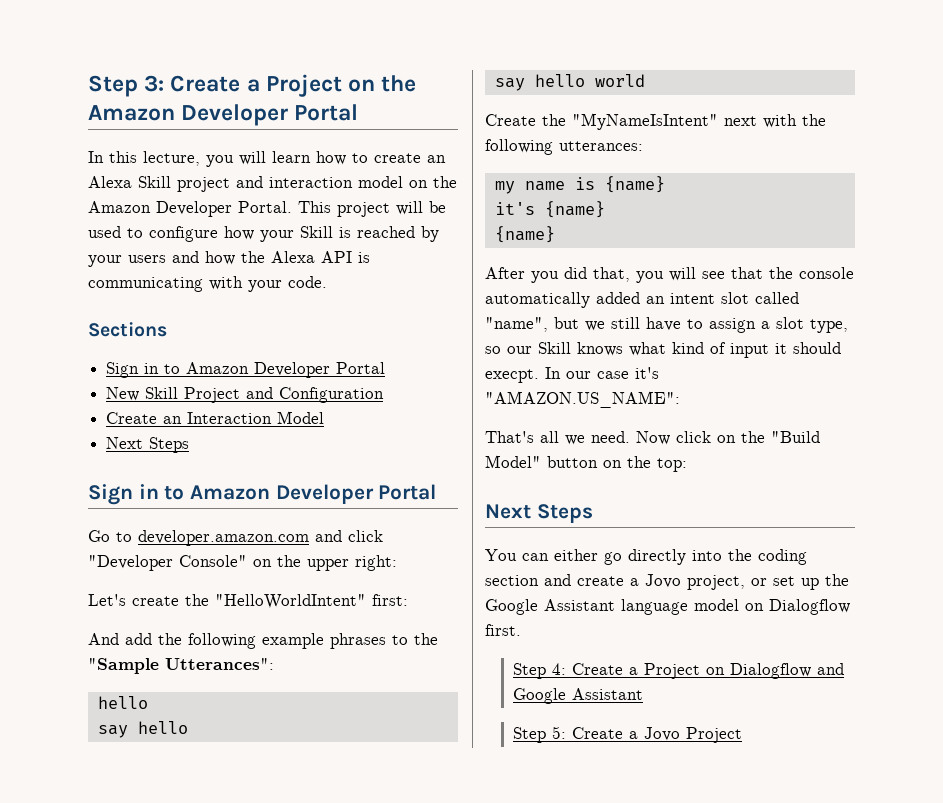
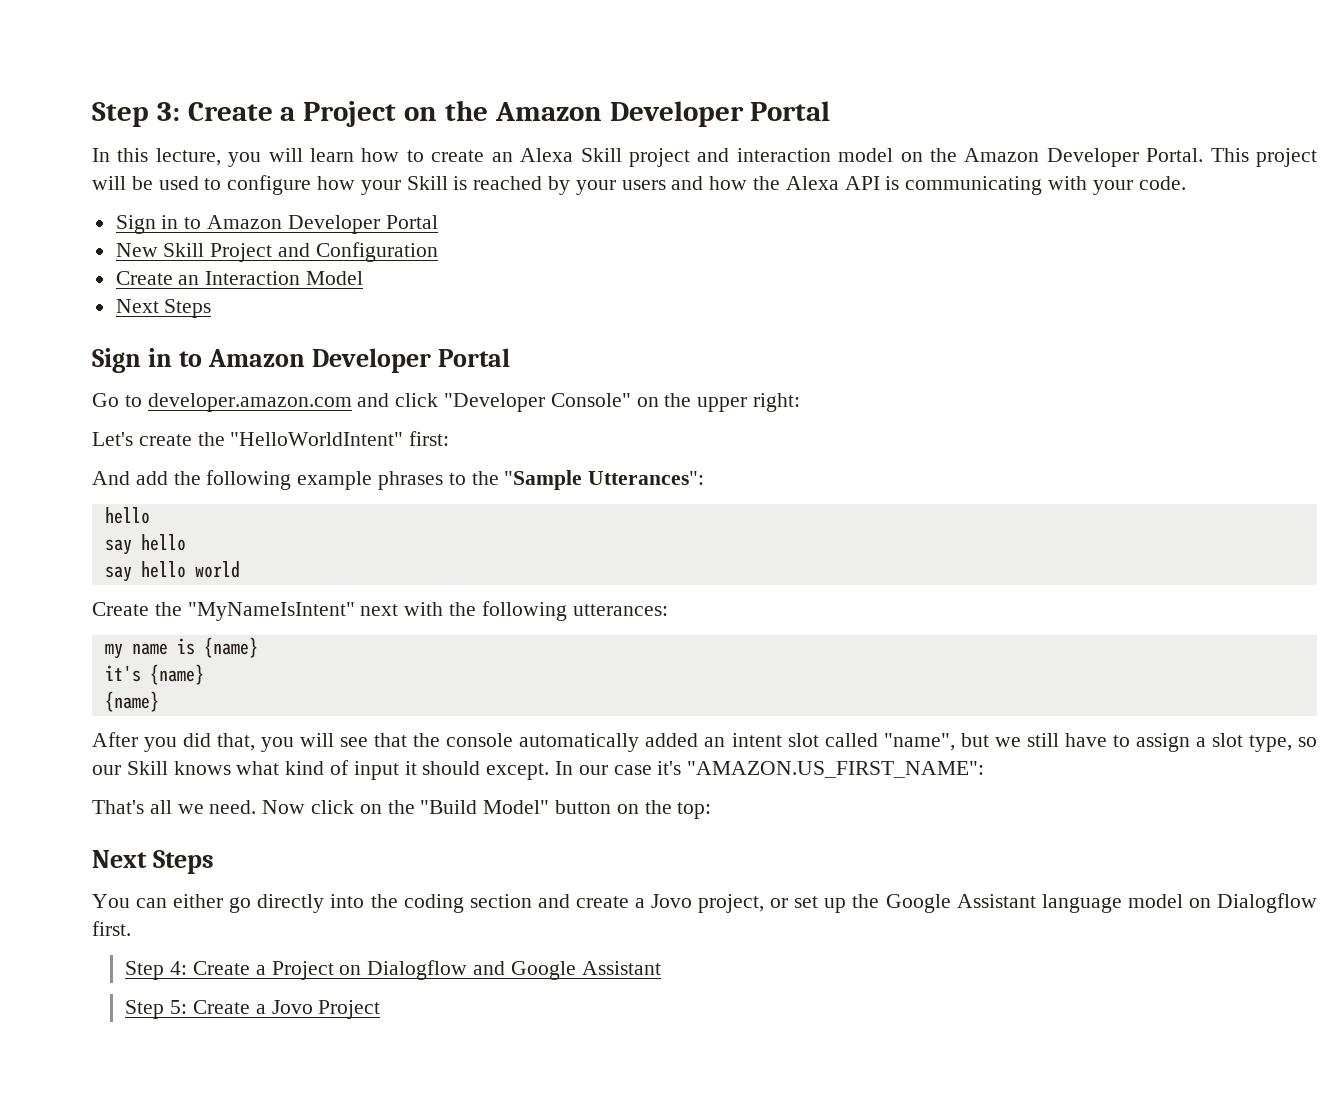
- Sections
- After you did that, you will see that the console automatically added an intent slot called "name", but we still have to assign a slot type, so our Skill knows what kind of input it should execpt.
+ After you did that, you will see that the console automatically added an intent slot called "name", but we still have to assign a slot type, so our Skill knows what kind of input it should except.
- In our case it's "AMAZON.US_NAME":
+ In our case it's "AMAZON.US_FIRST_NAME":

